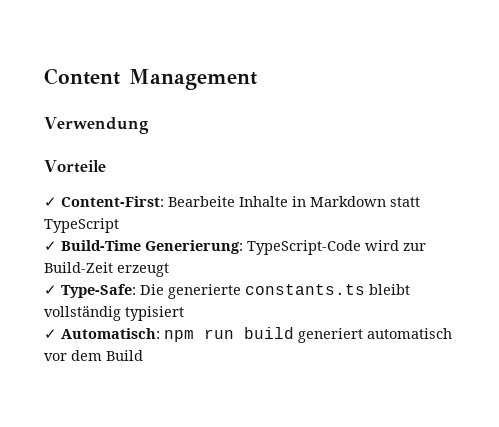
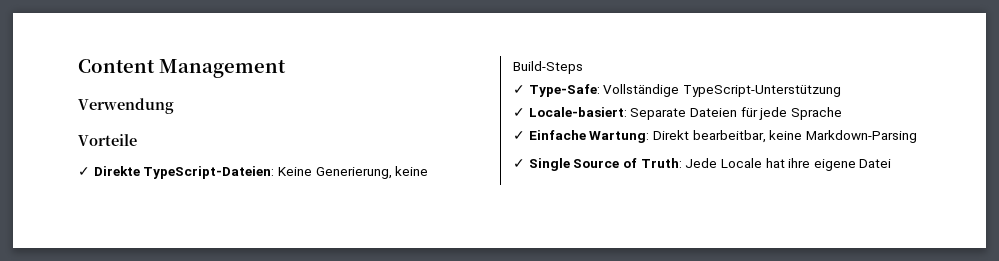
- ✓ Content-First: Bearbeite Inhalte in Markdown statt TypeScript
- ✓ Build-Time Generierung: TypeScript-Code wird zur Build-Zeit erzeugt
- ✓ Type-Safe: Die generierte constants.ts bleibt vollständig typisiert
- ✓ Automatisch: npm run build generiert automatisch vor dem Build
+ ✓ Direkte TypeScript-Dateien: Keine Generierung, keine Build-Steps
+ ✓ Type-Safe: Vollständige TypeScript-Unterstützung
+ ✓ Locale-basiert: Separate Dateien für jede Sprache
+ ✓ Einfache Wartung: Direkt bearbeitbar, keine Markdown-Parsing
+ ✓ Single Source of Truth: Jede Locale hat ihre eigene Datei

